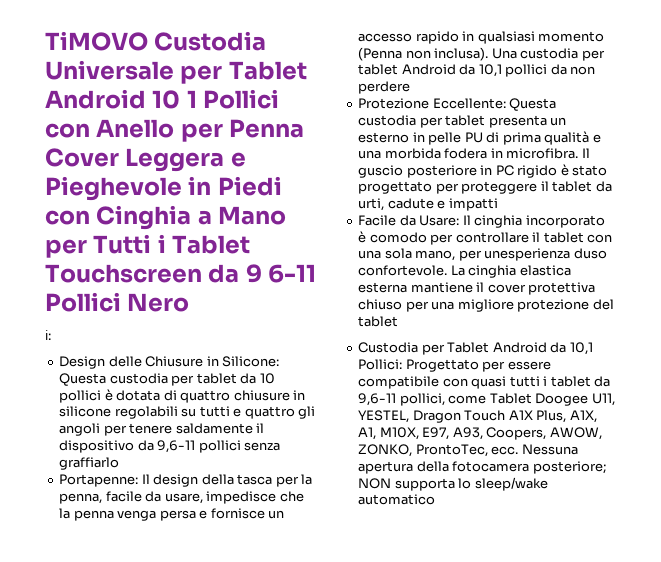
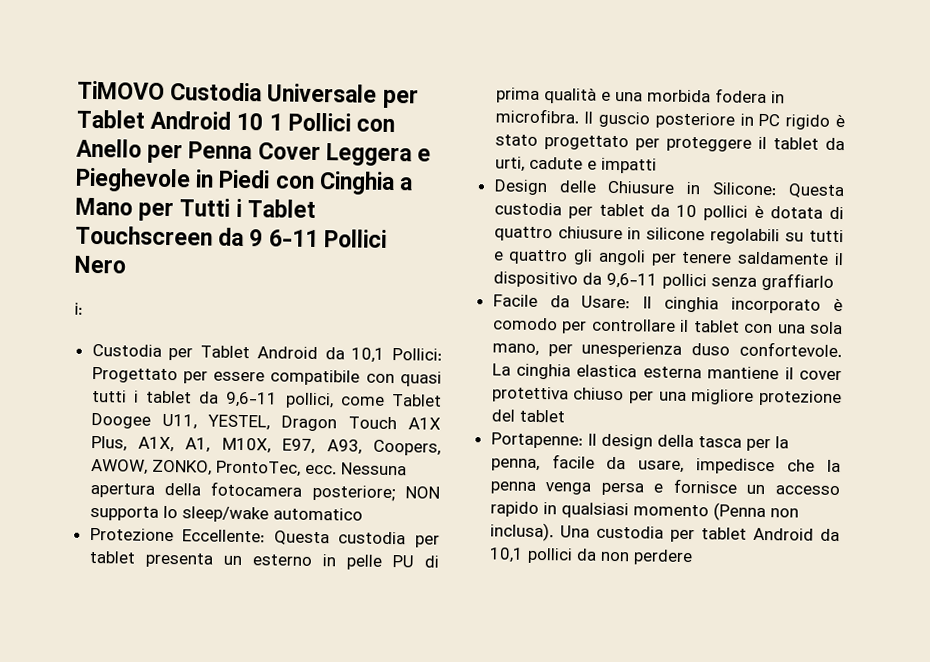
- Design delle Chiusure in Silicone: Questa custodia per tablet da 10 pollici è dotata di quattro chiusure in silicone regolabili su tutti e quattro gli angoli per tenere saldamente il dispositivo da 9,6-11 pollici senza graffiarlo
- Portapenne: Il design della tasca per la penna, facile da usare, impedisce che la penna venga persa e fornisce un accesso rapido in qualsiasi momento (Penna non inclusa). Una custodia per tablet Android da 10,1 pollici da non perdere
- Protezione Eccellente: Questa custodia per tablet presenta un esterno in pelle PU di prima qualità e una morbida fodera in microfibra. Il guscio posteriore in PC rigido è stato progettato per proteggere il tablet da urti, cadute e impatti
- Facile da Usare: Il cinghia incorporato è comodo per controllare il tablet con una sola mano, per unesperienza duso confortevole. La cinghia elastica esterna mantiene il cover protettiva chiuso per una migliore protezione del tablet
+ Protezione Eccellente: Questa custodia per tablet presenta un esterno in pelle PU di prima qualità e una morbida fodera in microfibra. Il guscio posteriore in PC rigido è stato progettato per proteggere il tablet da urti, cadute e impatti
+ Design delle Chiusure in Silicone: Questa custodia per tablet da 10 pollici è dotata di quattro chiusure in silicone regolabili su tutti e quattro gli angoli per tenere saldamente il dispositivo da 9,6-11 pollici senza graffiarlo
+ Facile da Usare: Il cinghia incorporato è comodo per controllare il tablet con una sola mano, per unesperienza duso confortevole. La cinghia elastica esterna mantiene il cover protettiva chiuso per una migliore protezione del tablet
+ Portapenne: Il design della tasca per la penna, facile da usare, impedisce che la penna venga persa e fornisce un accesso rapido in qualsiasi momento (Penna non inclusa). Una custodia per tablet Android da 10,1 pollici da non perdere

